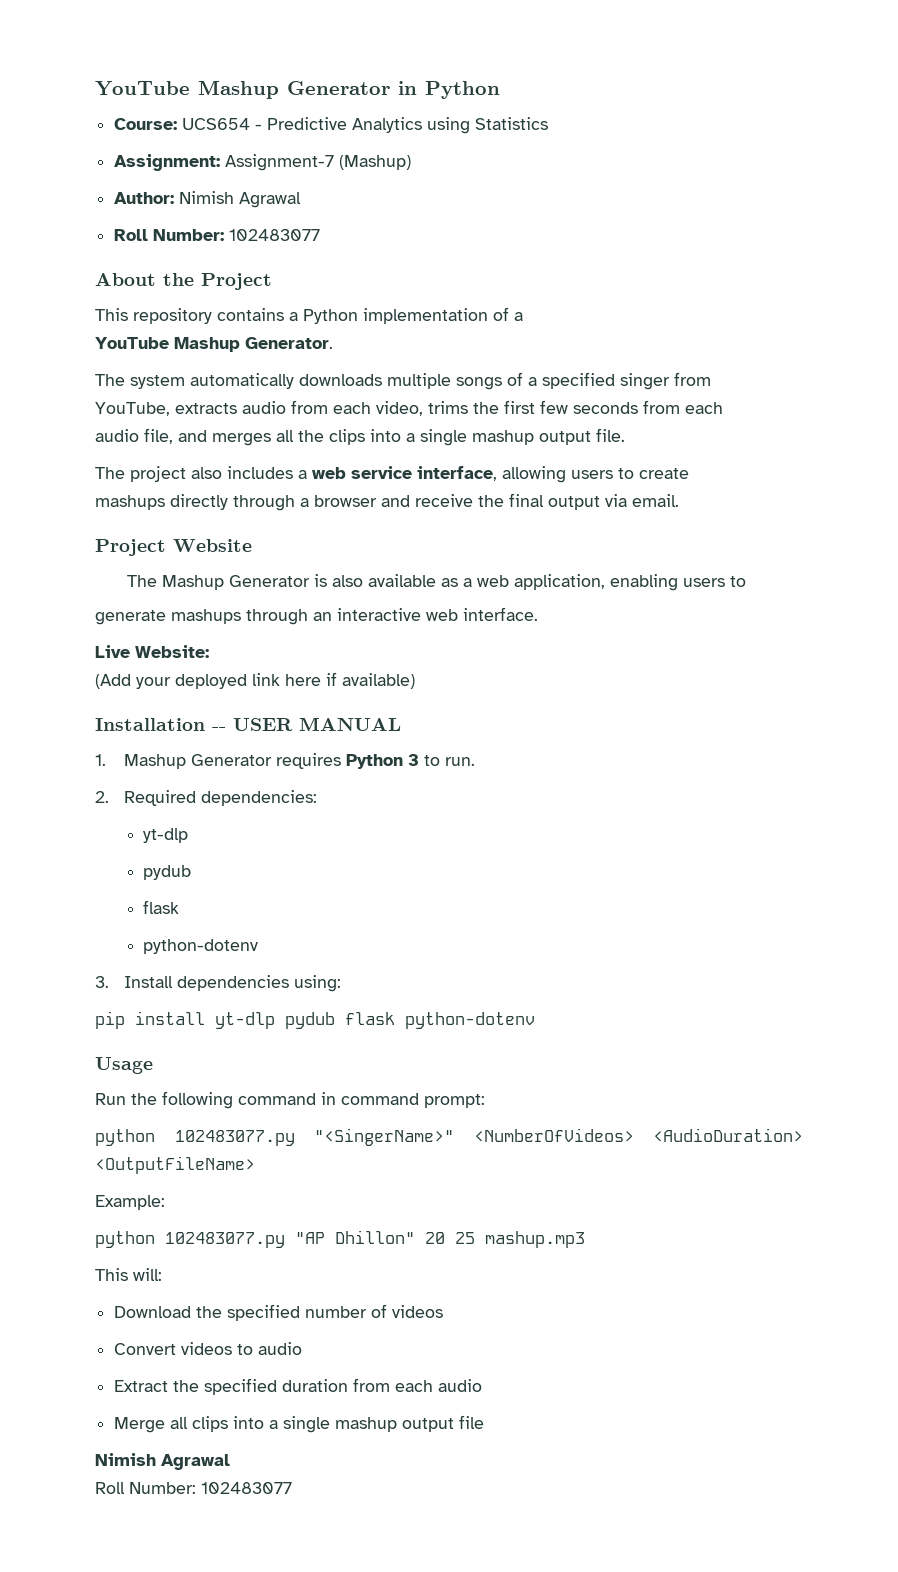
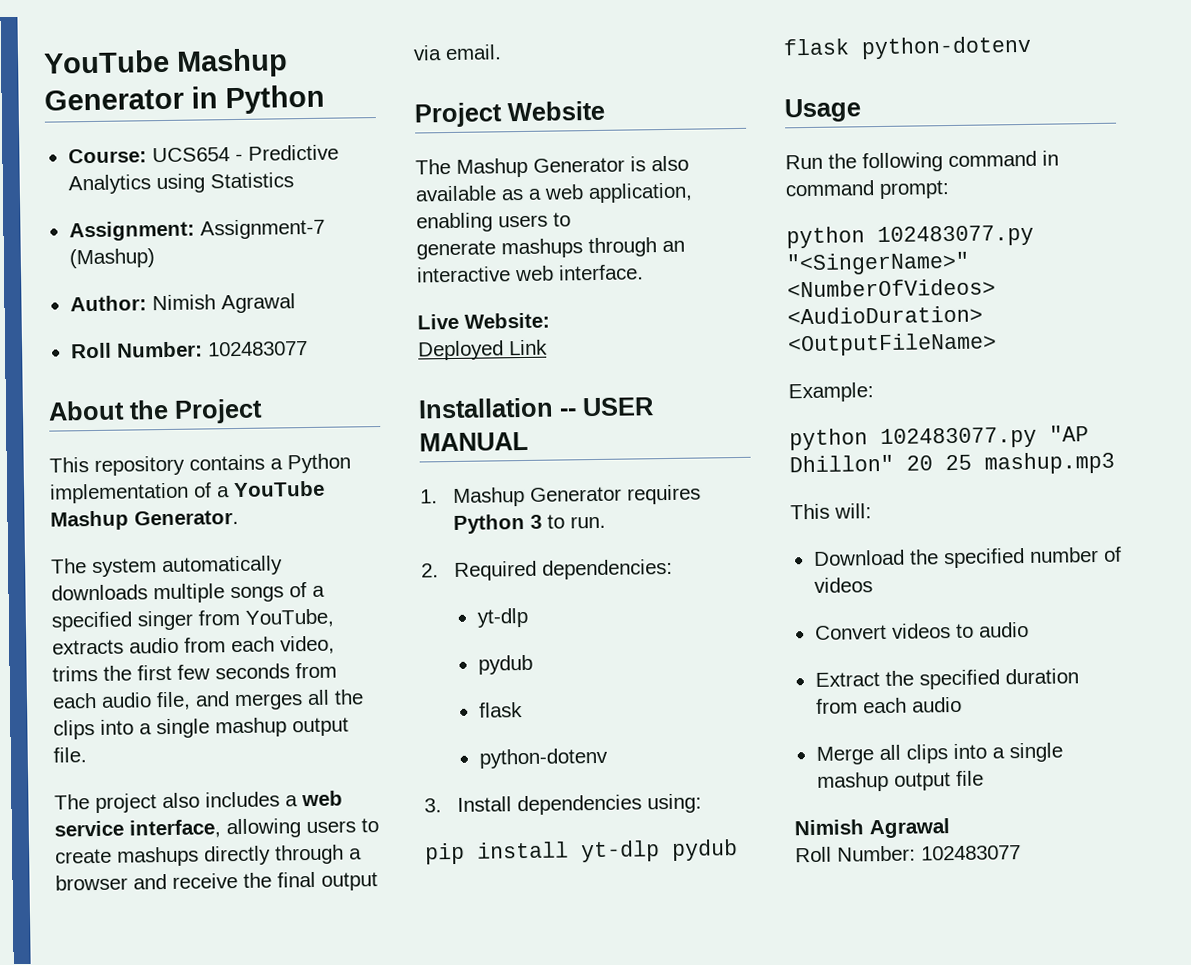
- This repository contains a Python implementation of a
- YouTube Mashup Generator.
+ This repository contains a Python implementation of a YouTube Mashup Generator.
- The system automatically downloads multiple songs of a specified singer from
- YouTube, extracts audio from each video, trims the first few seconds from each
- audio file, and merges all the clips into a single mashup output file.
+ The system automatically downloads multiple songs of a specified singer from YouTube, extracts audio from each video, trims the first few seconds from each audio file, and merges all the clips into a single mashup output file.
- The project also includes a web service interface, allowing users to create
- mashups directly through a browser and receive the final output via email.
+ The project also includes a web service interface, allowing users to create mashups directly through a browser and receive the final output via email.
- (Add your deployed link here if available)
+ Deployed Link

